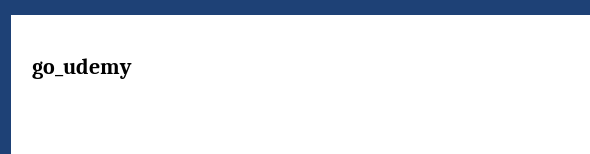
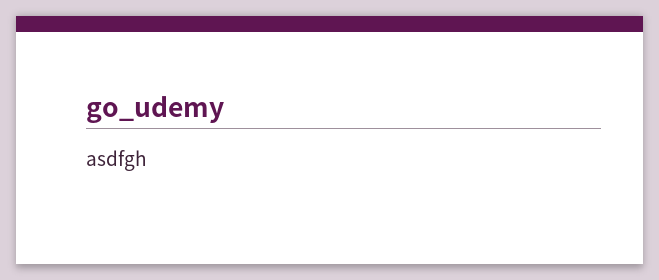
+ asdfgh

